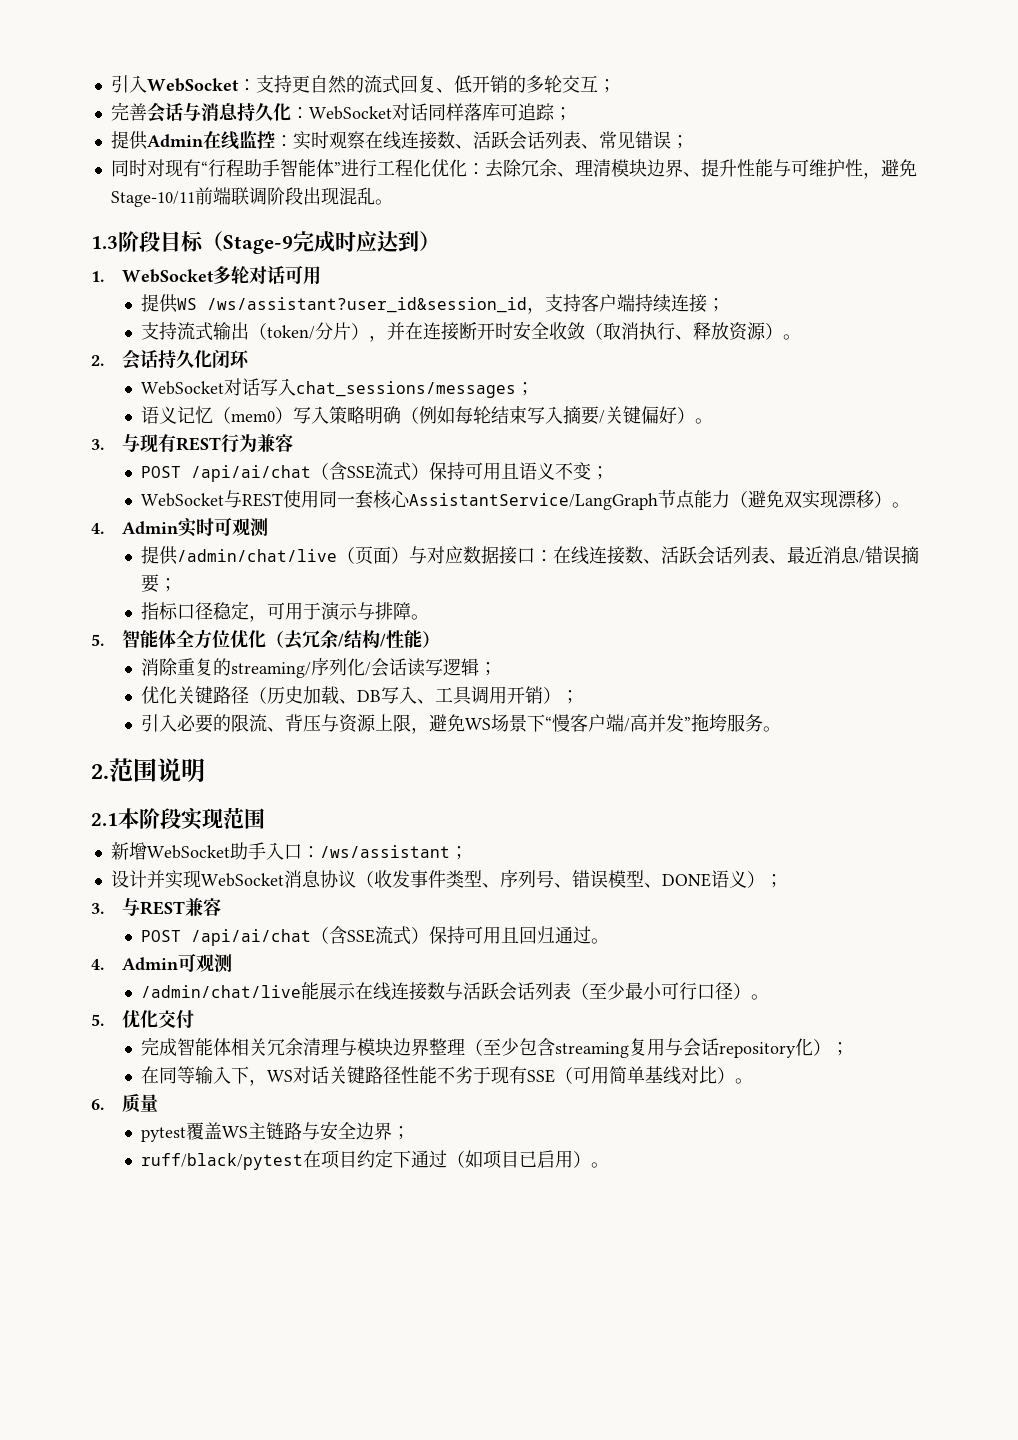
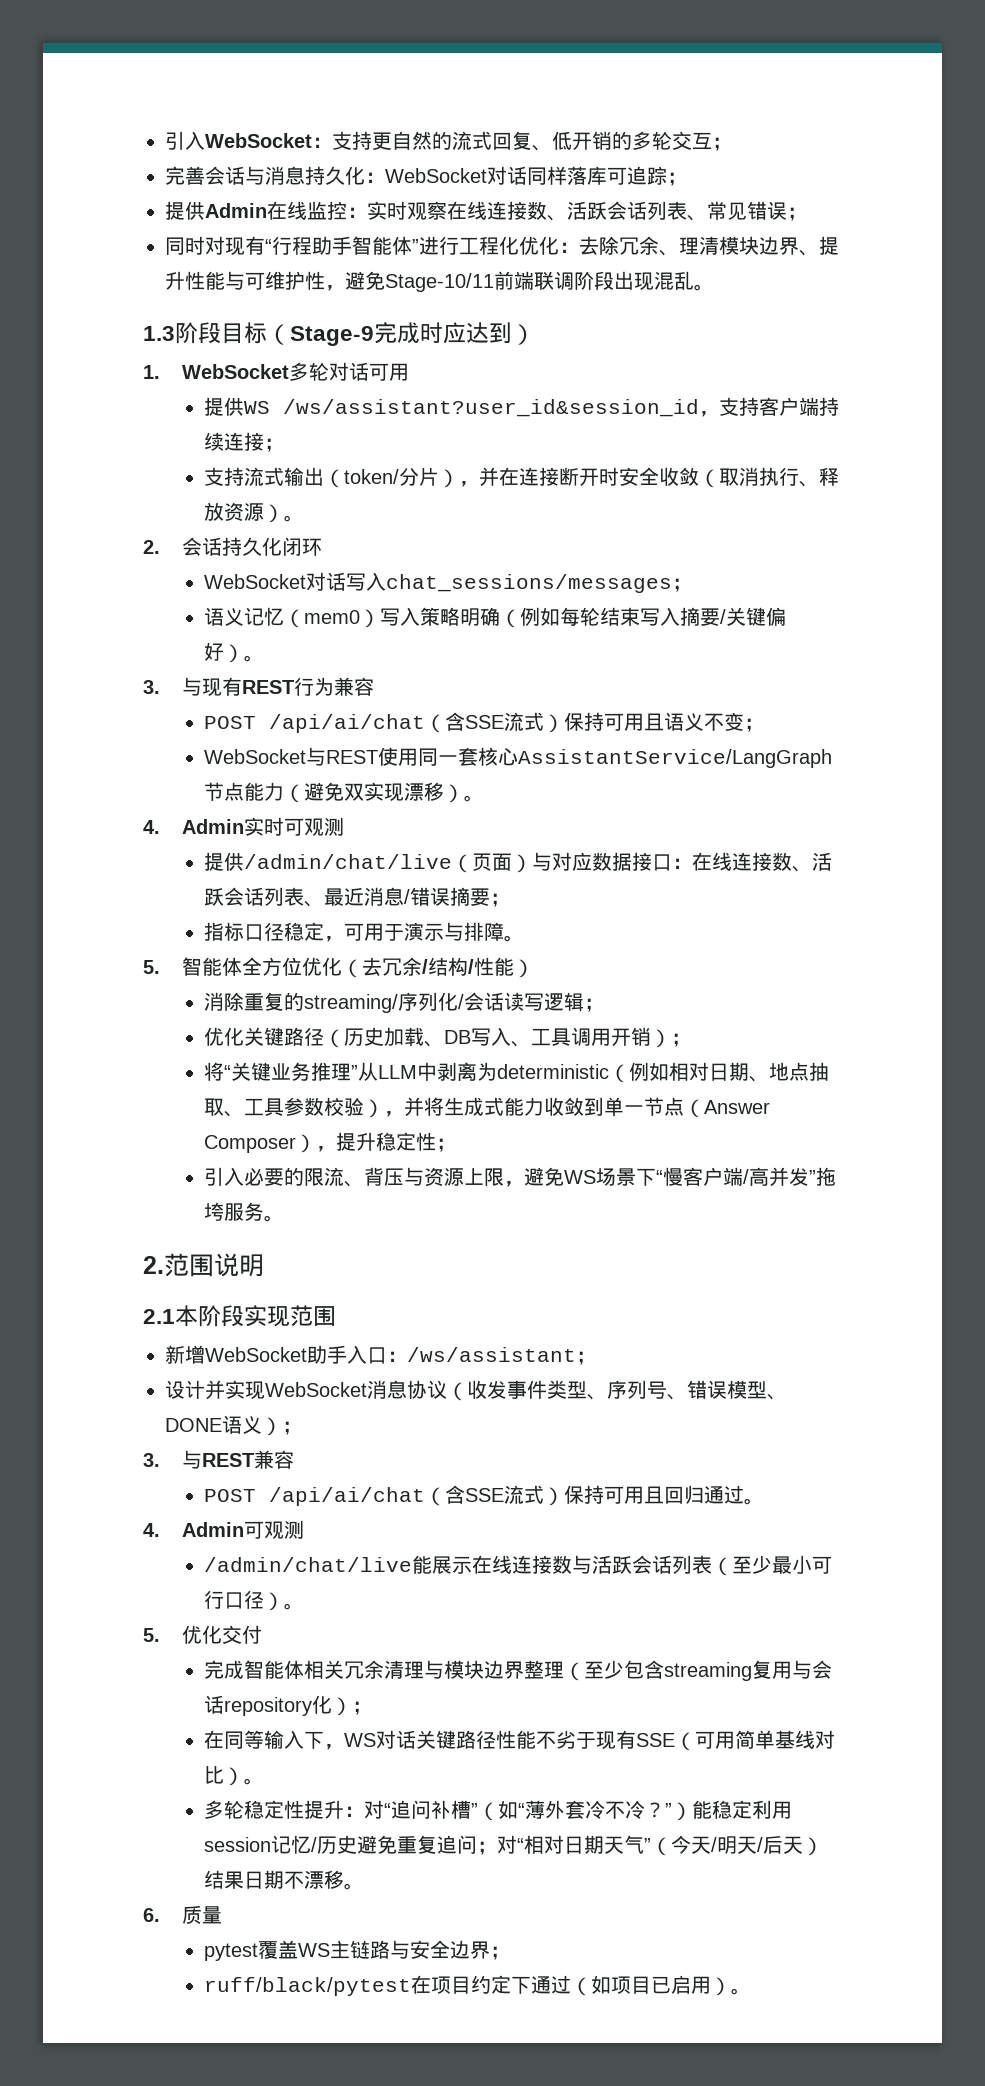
+ 将“关键业务推理”从LLM中剥离为deterministic（例如相对日期、地点抽取、工具参数校验），并将生成式能力收敛到单一节点（Answer Composer），提升稳定性；
+ 多轮稳定性提升：对“追问补槽”（如“薄外套冷不冷？”）能稳定利用session记忆/历史避免重复追问；对“相对日期天气”（今天/明天/后天）结果日期不漂移。

